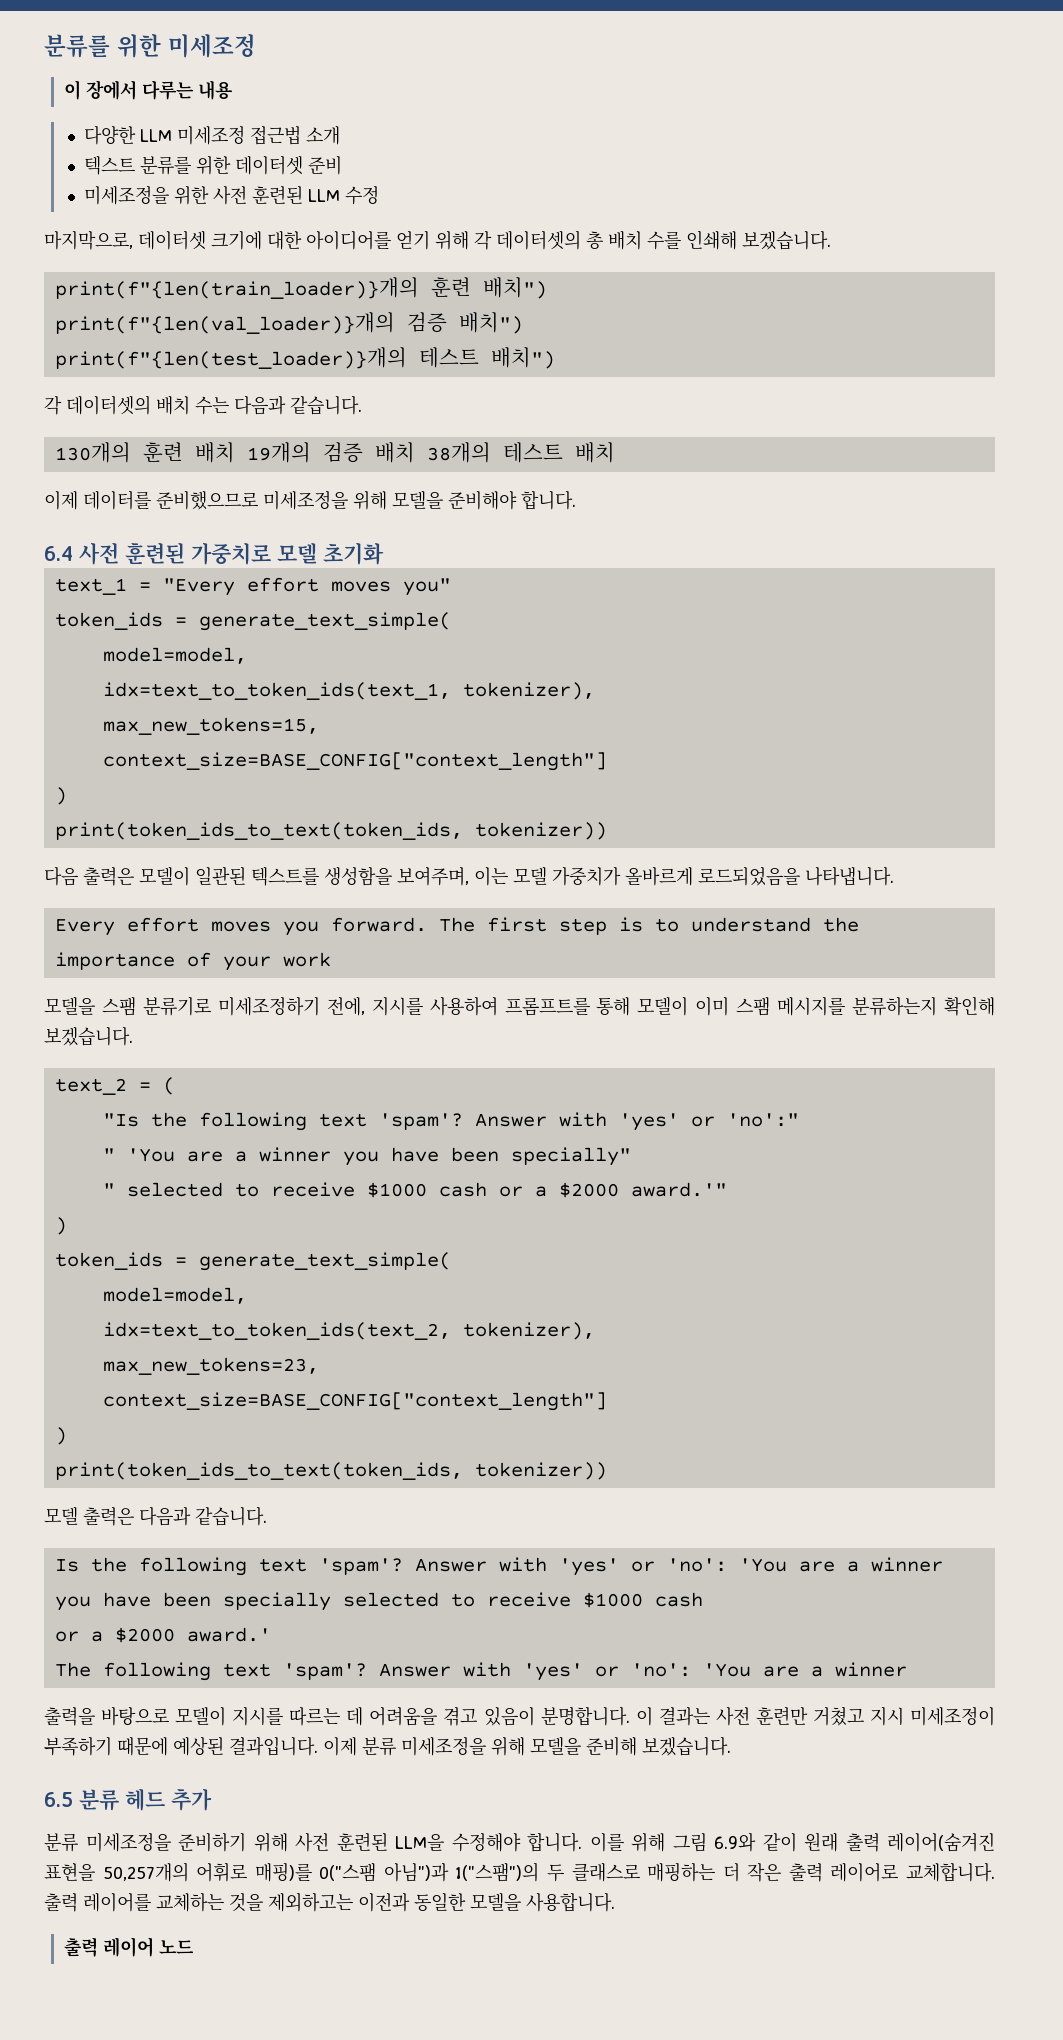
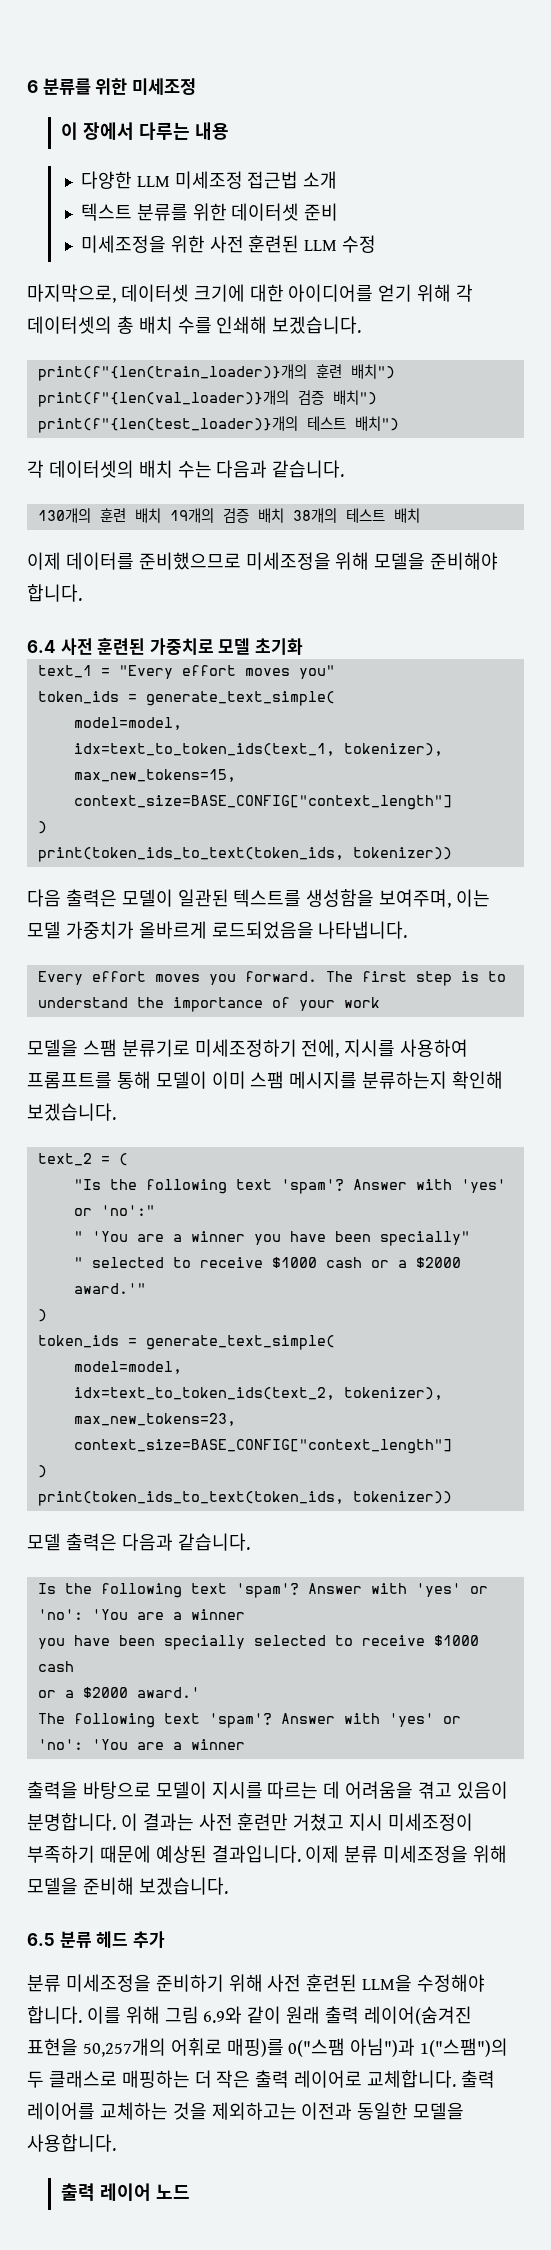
- 분류를 위한 미세조정
+ 6 분류를 위한 미세조정

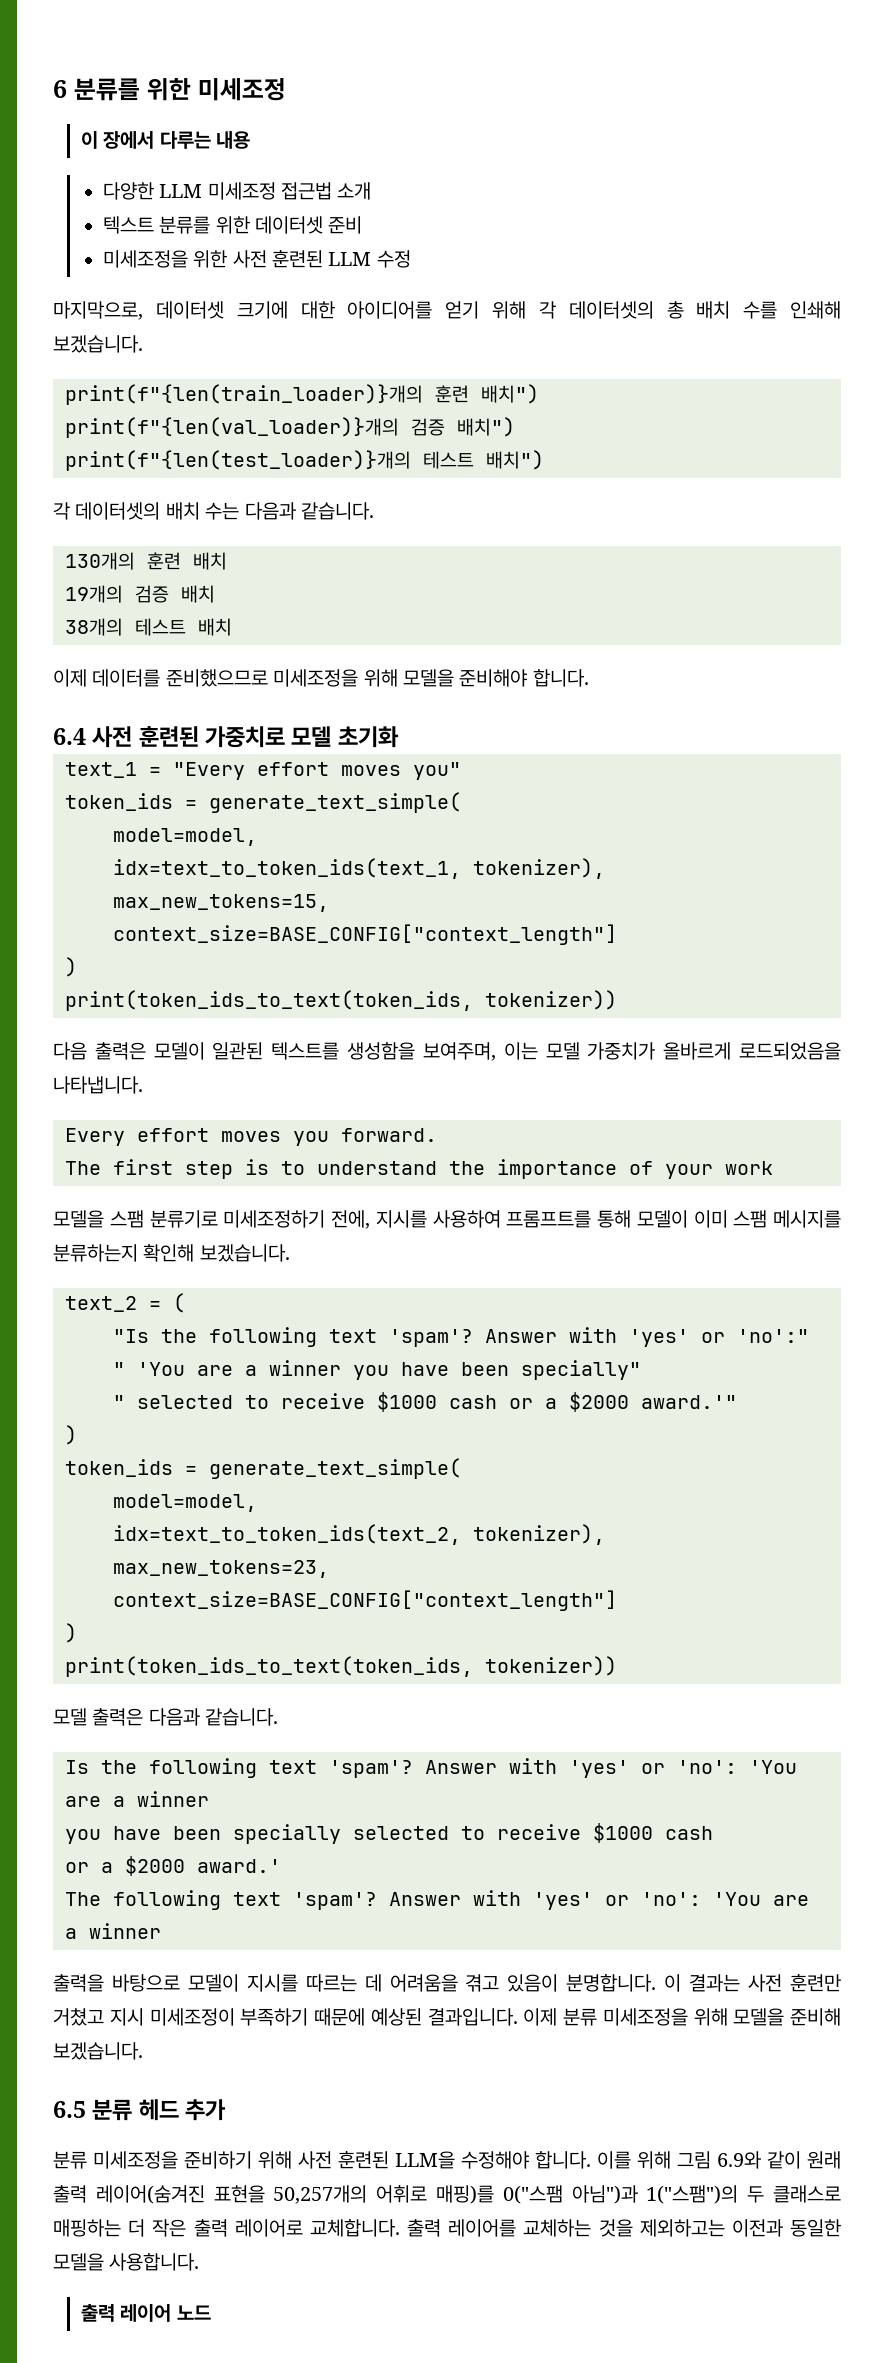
- 130개의 훈련 배치 19개의 검증 배치 38개의 테스트 배치
+ 130개의 훈련 배치
+ 19개의 검증 배치
+ 38개의 테스트 배치
- Every effort moves you forward. The first step is to understand the importance of your work
+ Every effort moves you forward.
+ The first step is to understand the importance of your work

